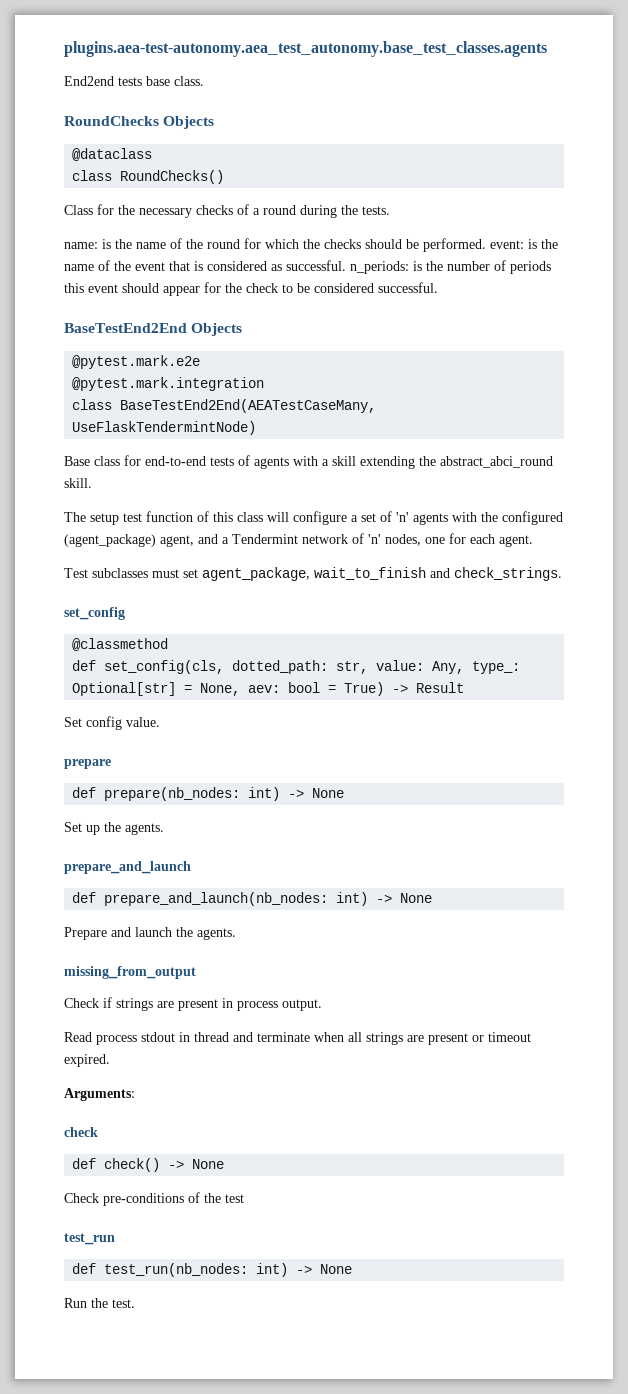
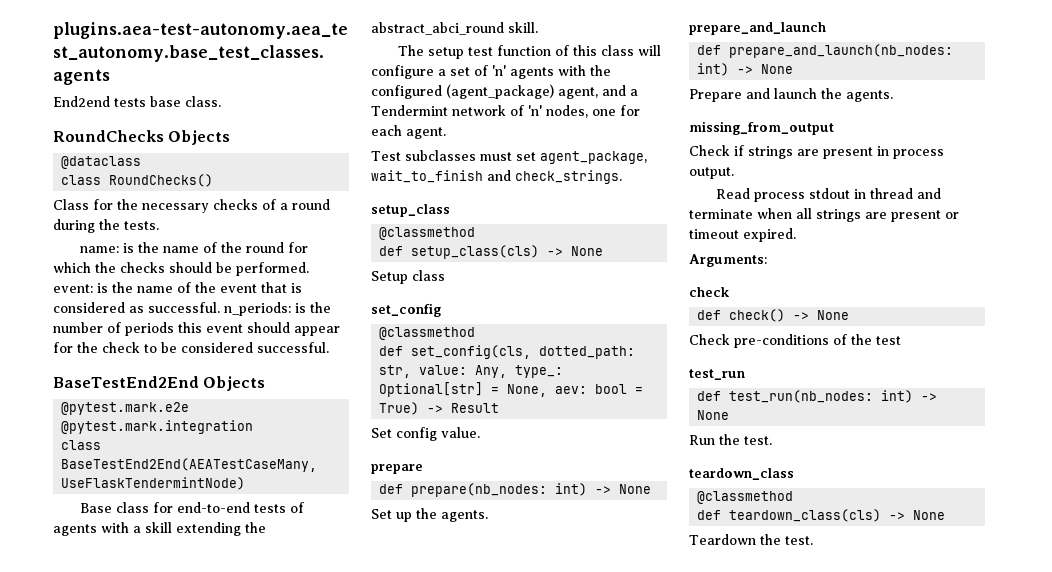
+ setup_class
+ @classmethod
+ def setup_class(cls) -> None
+ Setup class
+ teardown_class
+ @classmethod
+ def teardown_class(cls) -> None
+ Teardown the test.

